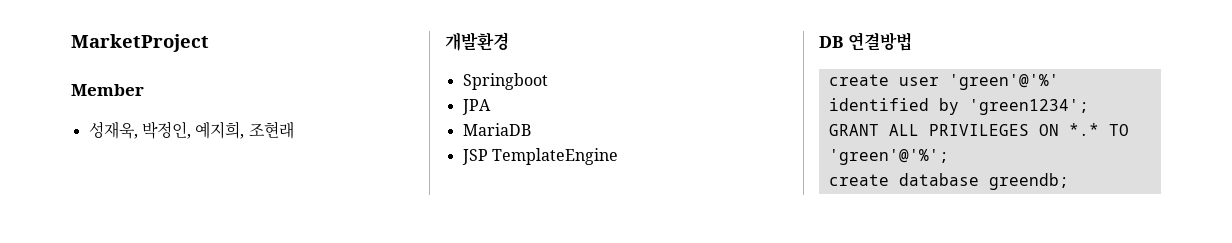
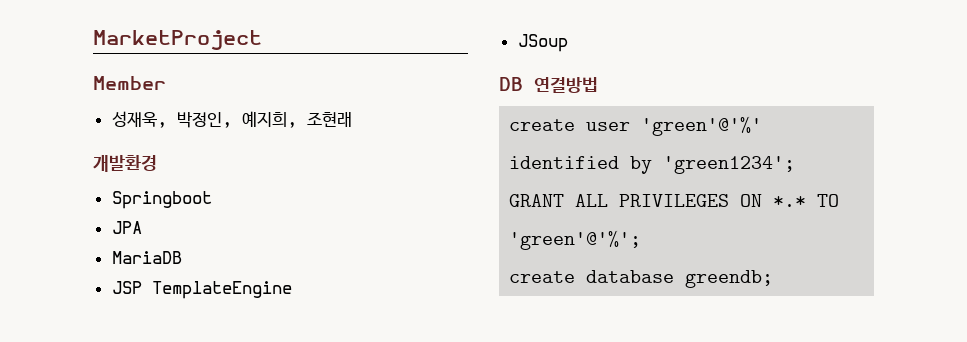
+ JSoup

